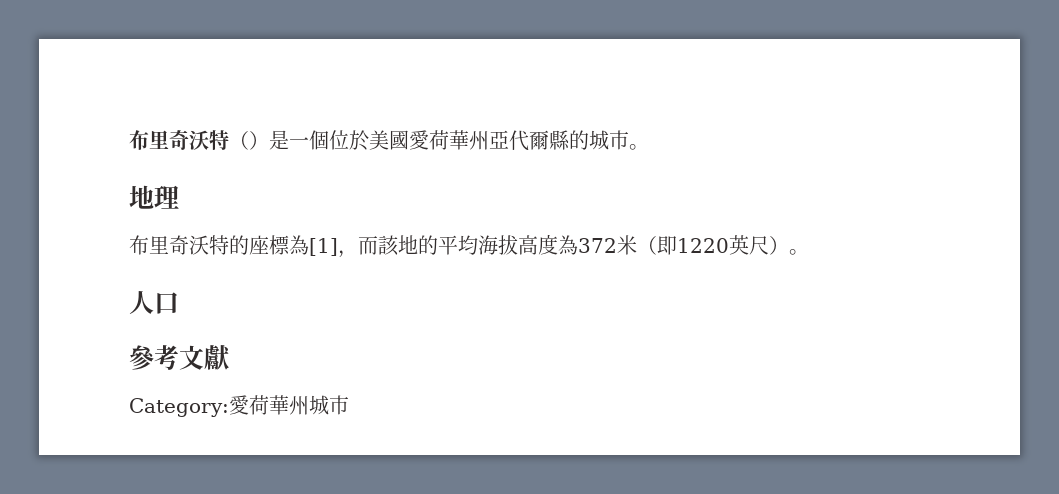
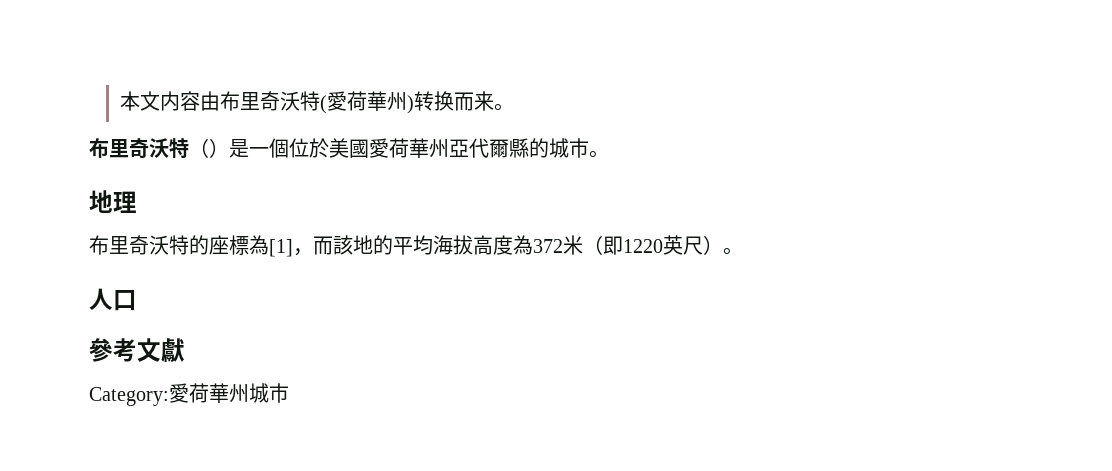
+ 本文内容由布里奇沃特(愛荷華州)转换而来。

